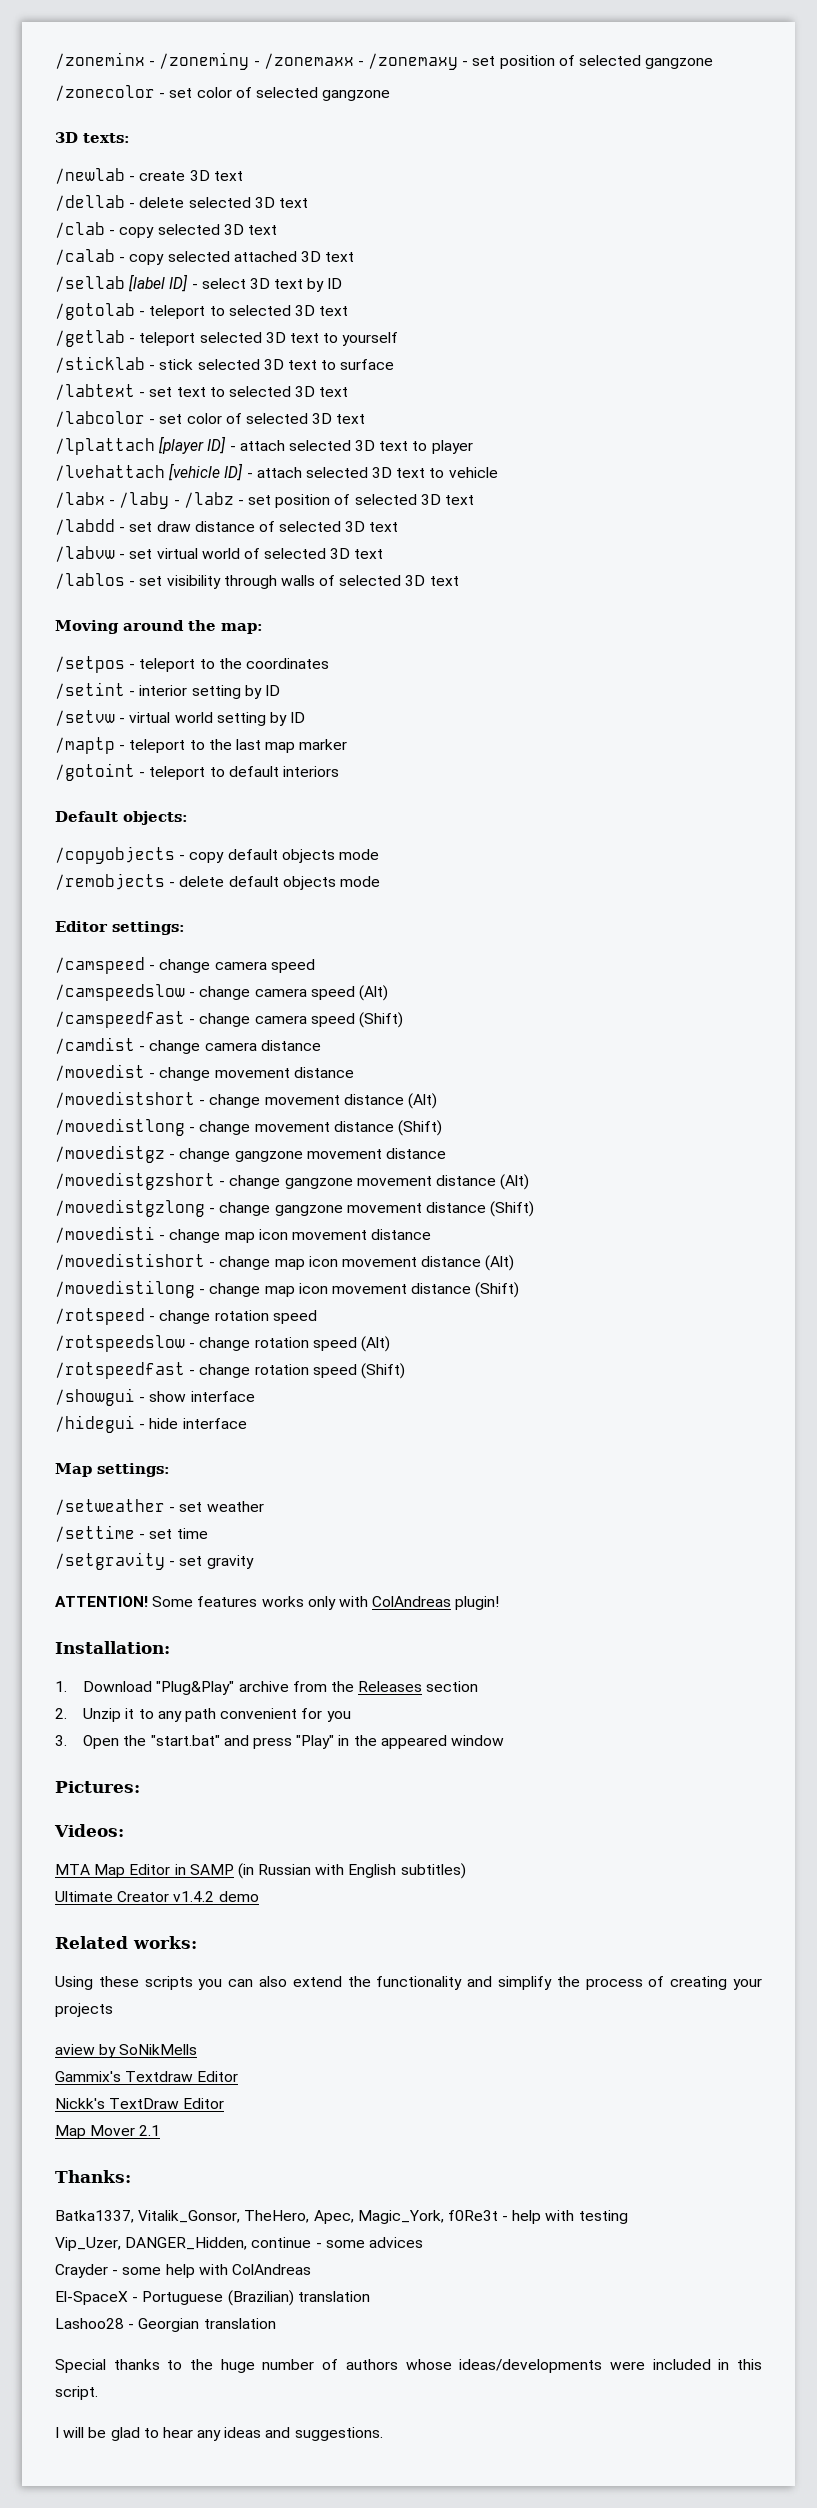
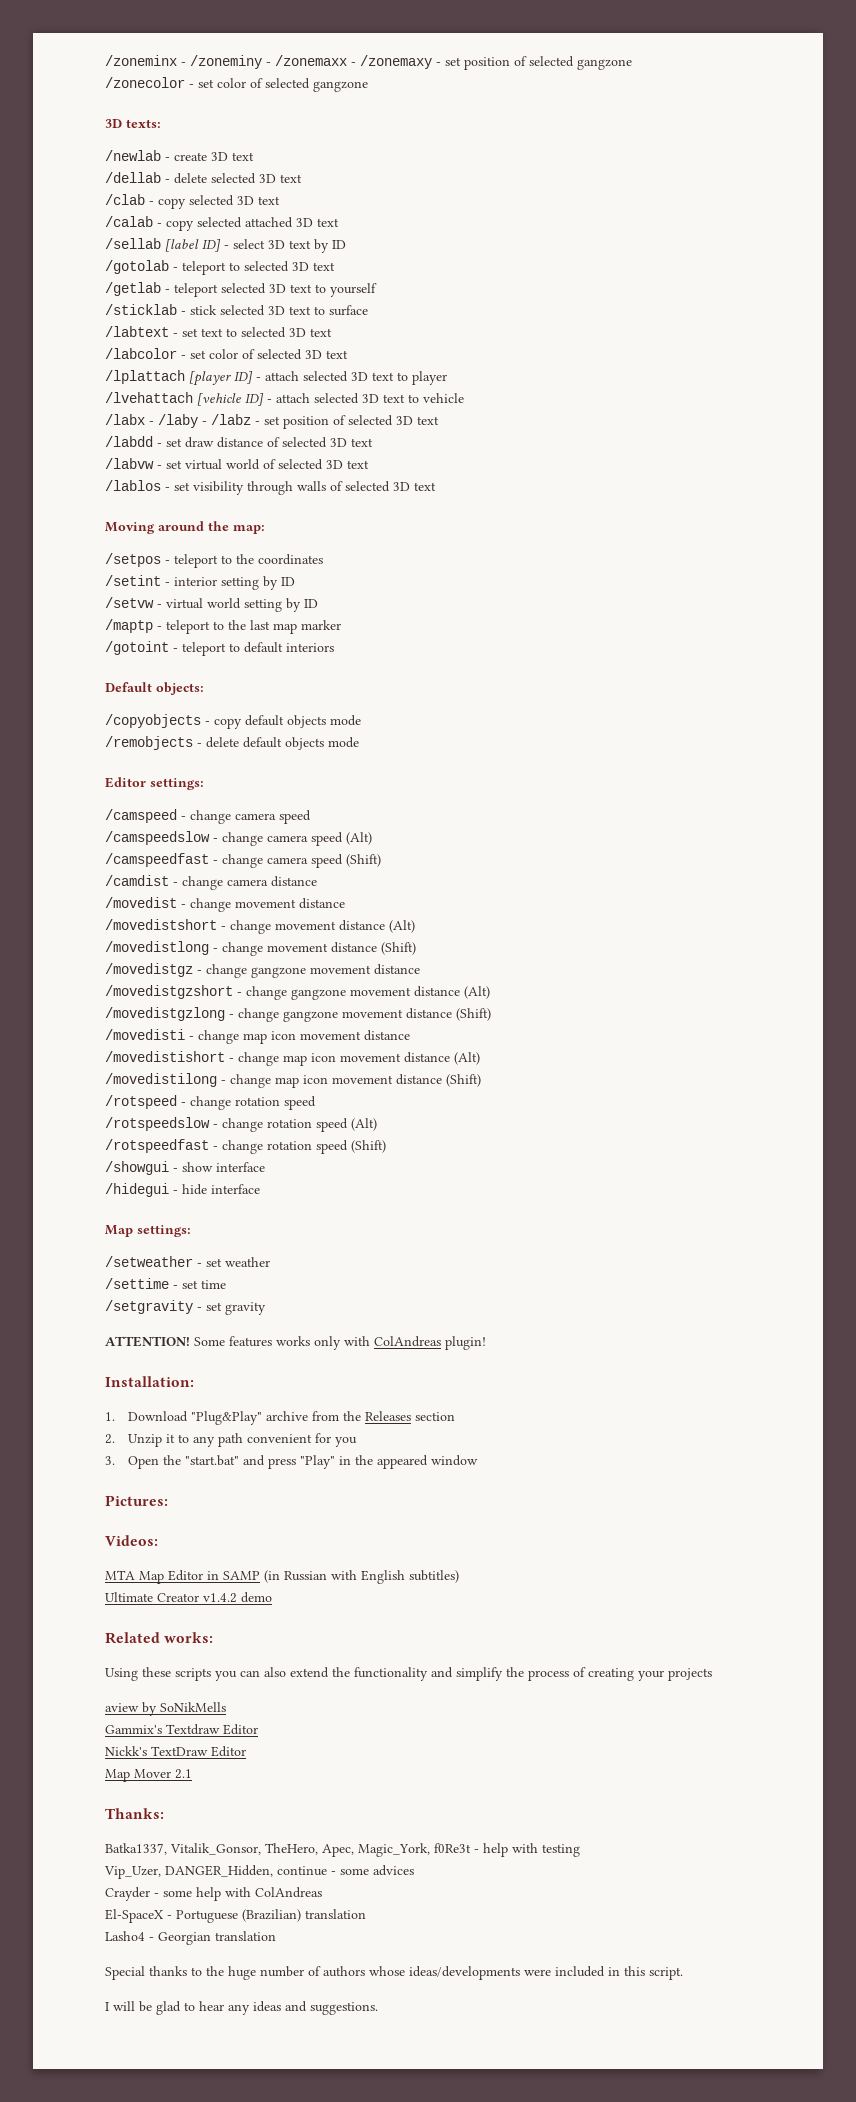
- Lashoo28 - Georgian translation
+ Lasho4 - Georgian translation

